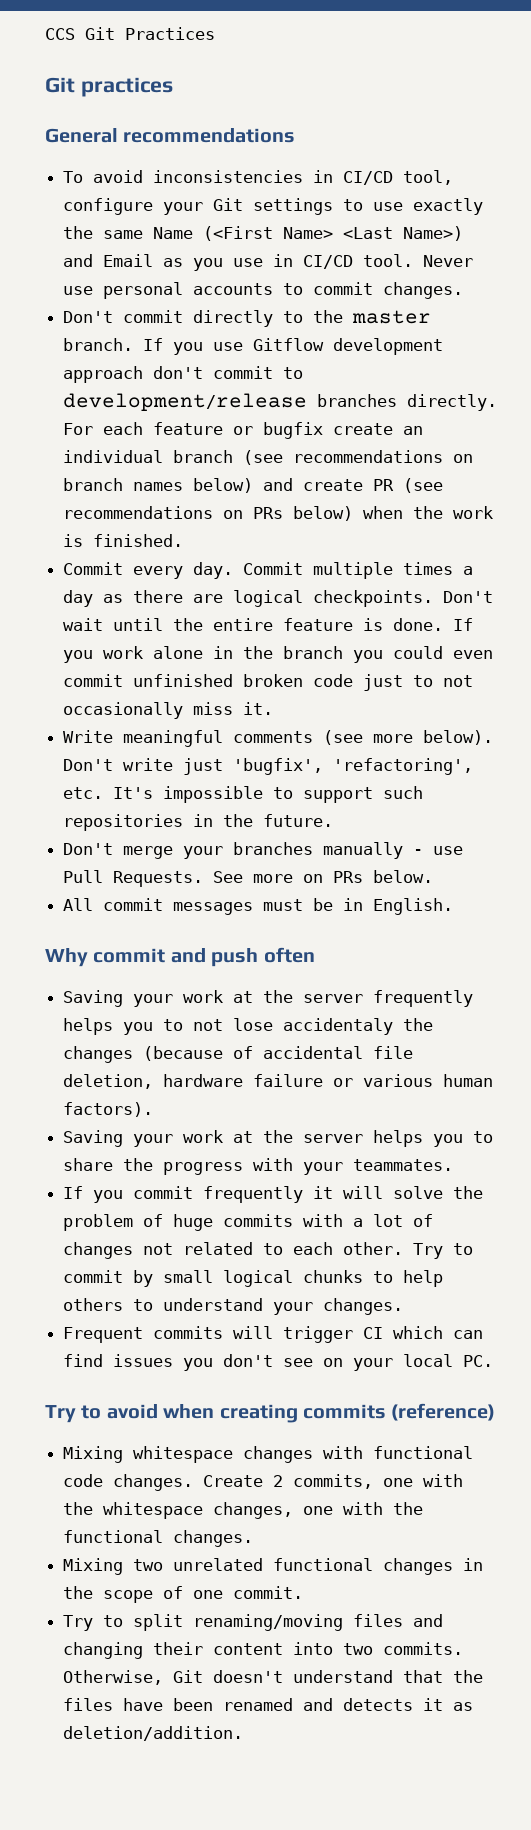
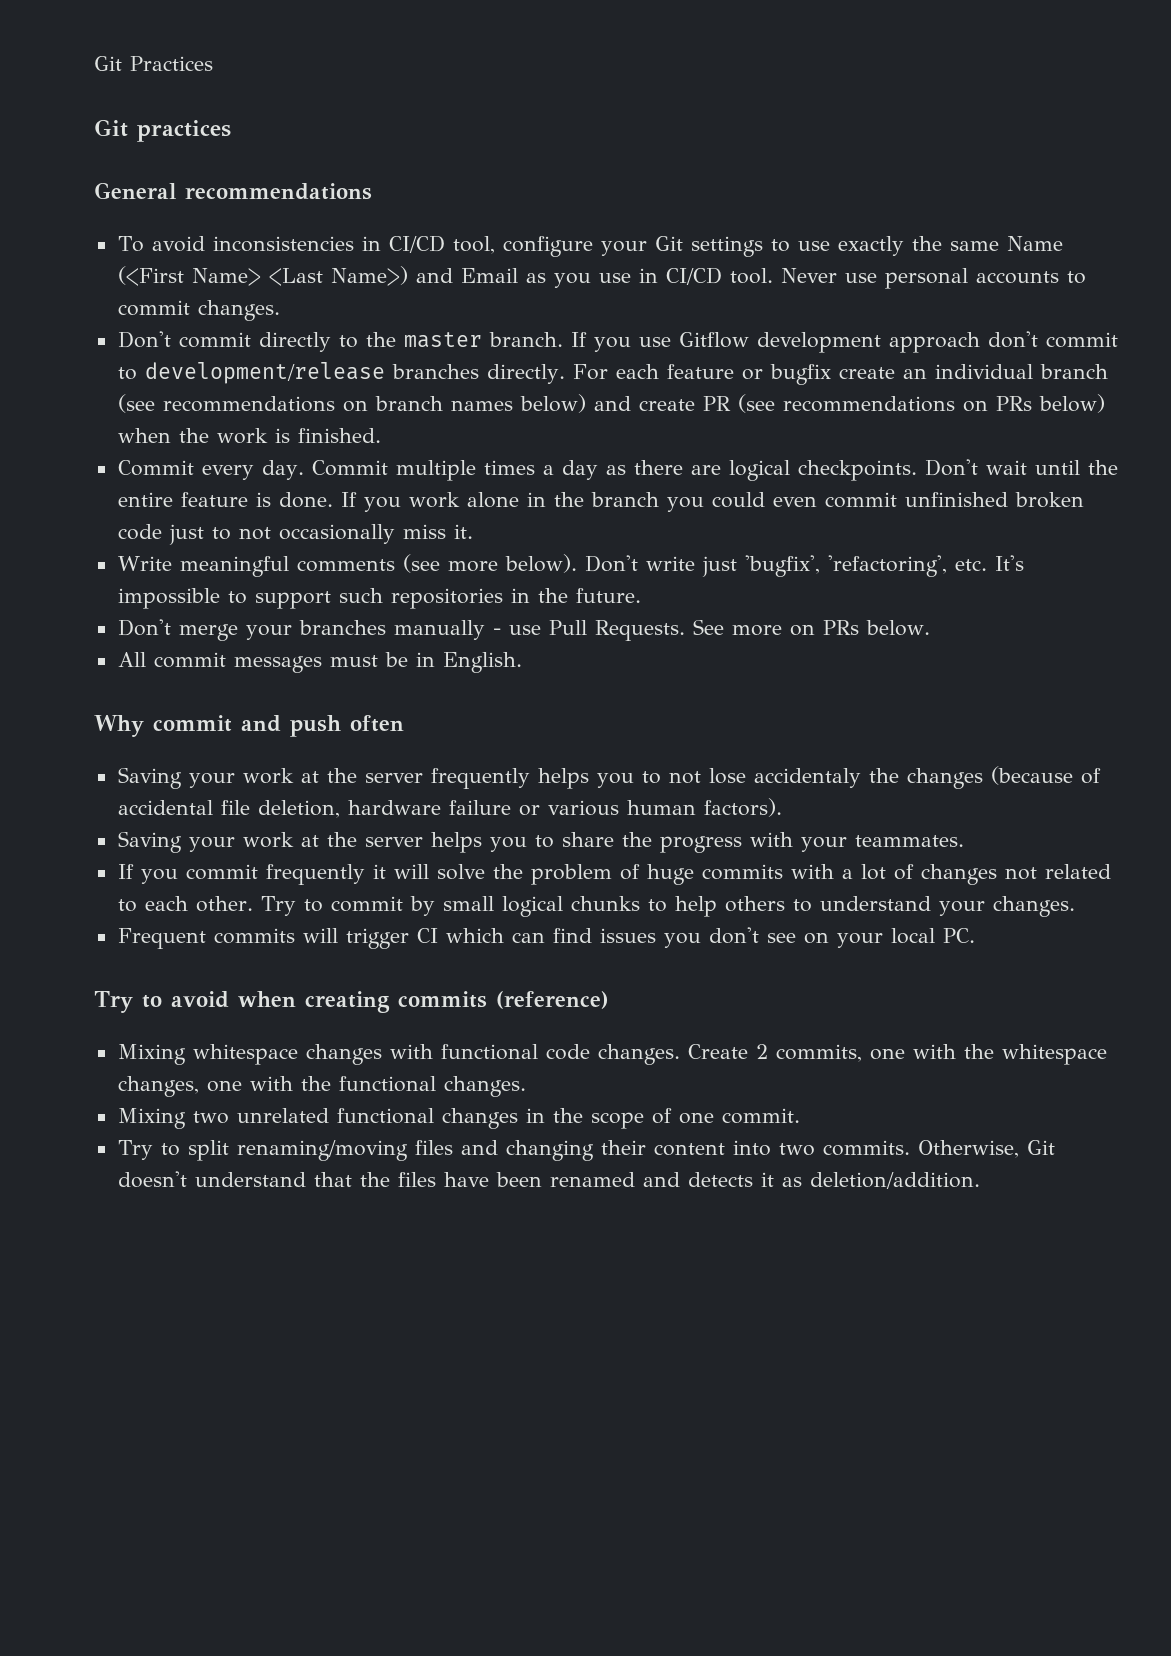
- CCS Git Practices
+ Git Practices

